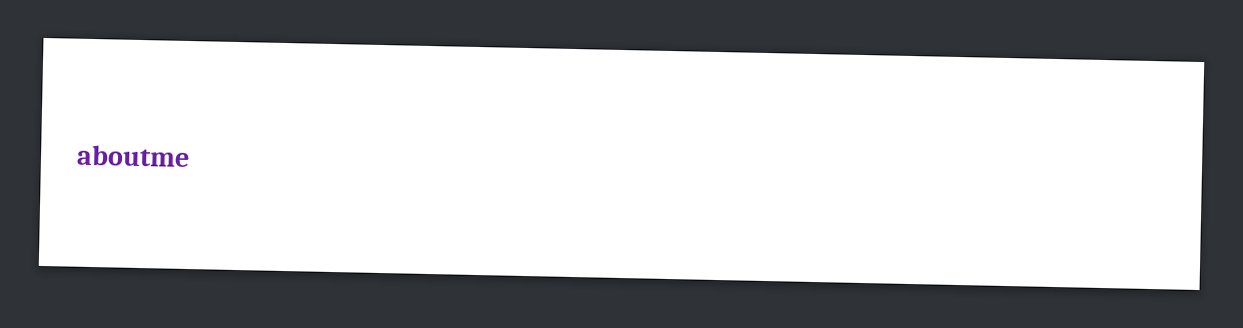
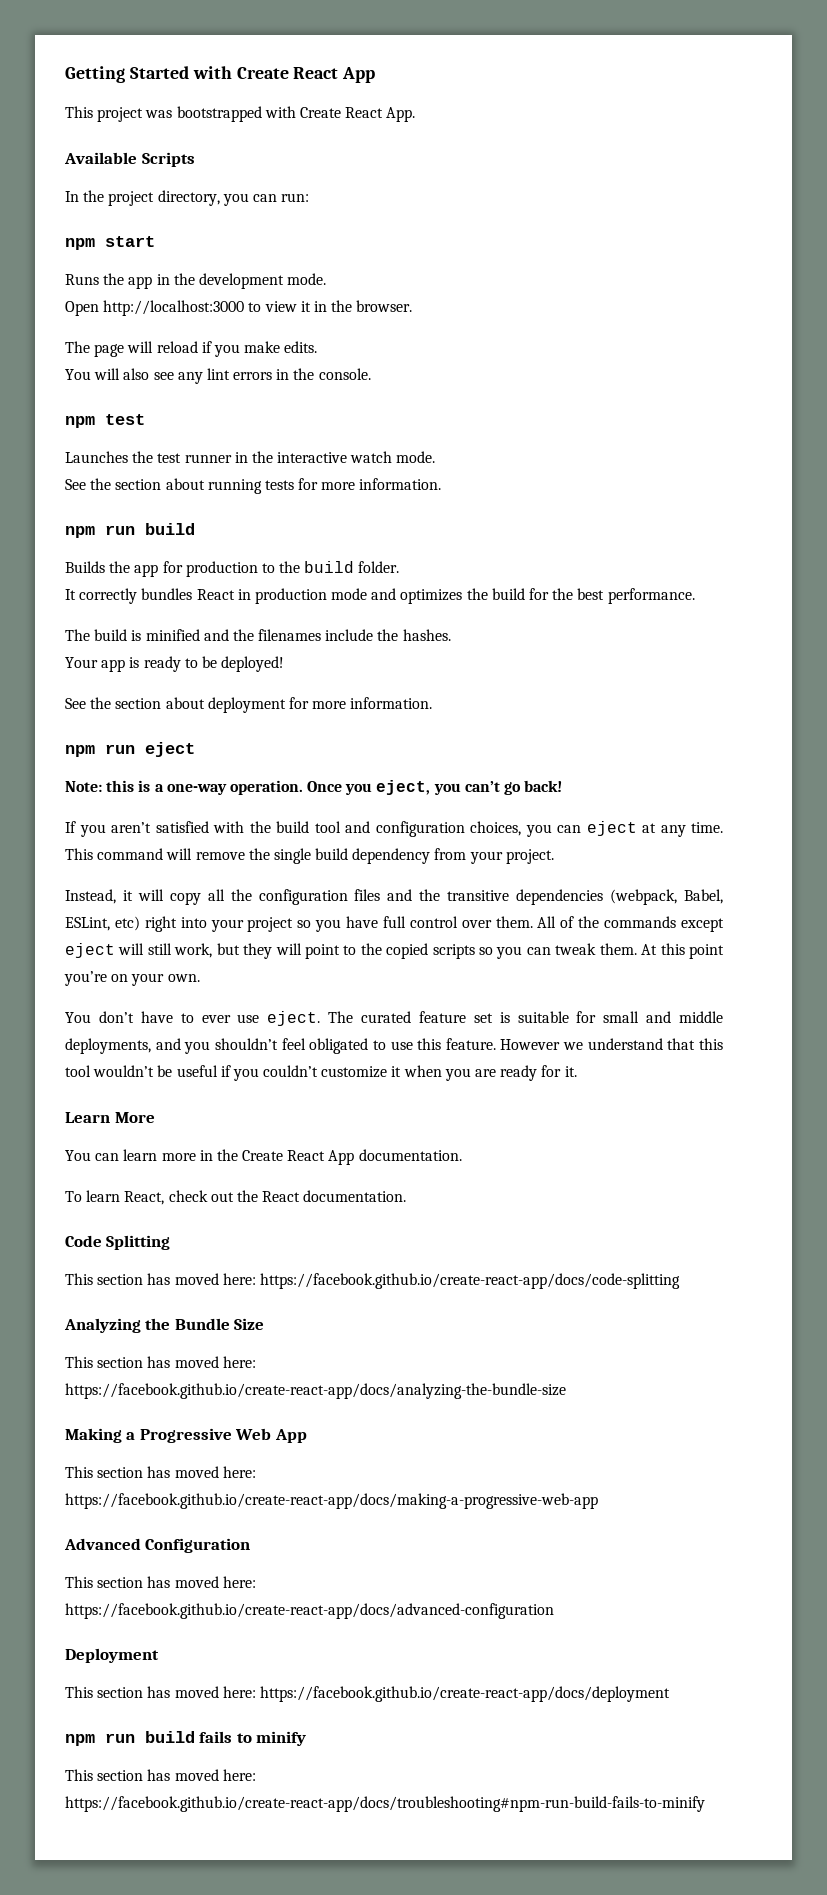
- aboutme
+ Getting Started with Create React App
+ This project was bootstrapped with Create React App.
+ Available Scripts
+ In the project directory, you can run:
+ npm start
+ Runs the app in the development mode.
+ Open http://localhost:3000 to view it in the browser.
+ The page will reload if you make edits.
+ You will also see any lint errors in the console.
+ npm test
+ Launches the test runner in the interactive watch mode.
+ See the section about running tests for more information.
+ npm run build
+ Builds the app for production to the build folder.
+ It correctly bundles React in production mode and optimizes the build for the best performance.
+ The build is minified and the filenames include the hashes.
+ Your app is ready to be deployed!
+ See the section about deployment for more information.
+ npm run eject
+ Note: this is a one-way operation. Once you eject, you can’t go back!
+ If you aren’t satisfied with the build tool and configuration choices, you can eject at any time. This command will remove the single build dependency from your project.
+ Instead, it will copy all the configuration files and the transitive dependencies (webpack, Babel, ESLint, etc) right into your project so you have full control over them. All of the commands except eject will still work, but they will point to the copied scripts so you can tweak them. At this point you’re on your own.
+ You don’t have to ever use eject. The curated feature set is suitable for small and middle deployments, and you shouldn’t feel obligated to use this feature. However we understand that this tool wouldn’t be useful if you couldn’t customize it when you are ready for it.
+ Learn More
+ You can learn more in the Create React App documentation.
+ To learn React, check out the React documentation.
+ Code Splitting
+ This section has moved here: https://facebook.github.io/create-react-app/docs/code-splitting
+ Analyzing the Bundle Size
+ This section has moved here: https://facebook.github.io/create-react-app/docs/analyzing-the-bundle-size
+ Making a Progressive Web App
+ This section has moved here: https://facebook.github.io/create-react-app/docs/making-a-progressive-web-app
+ Advanced Configuration
+ This section has moved here: https://facebook.github.io/create-react-app/docs/advanced-configuration
+ Deployment
+ This section has moved here: https://facebook.github.io/create-react-app/docs/deployment
+ npm run build fails to minify
+ This section has moved here: https://facebook.github.io/create-react-app/docs/troubleshooting#npm-run-build-fails-to-minify

